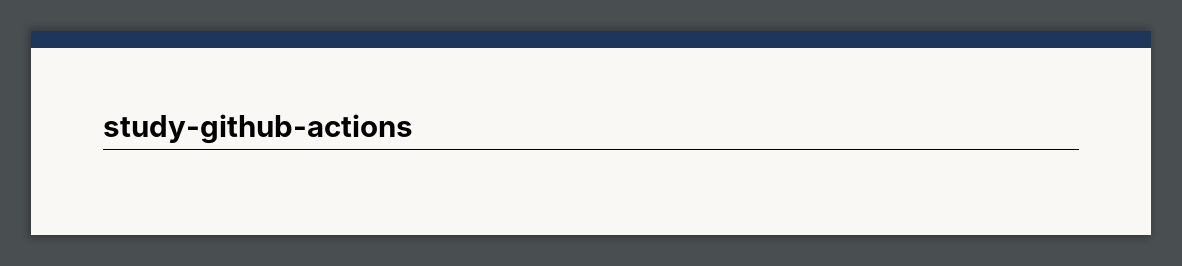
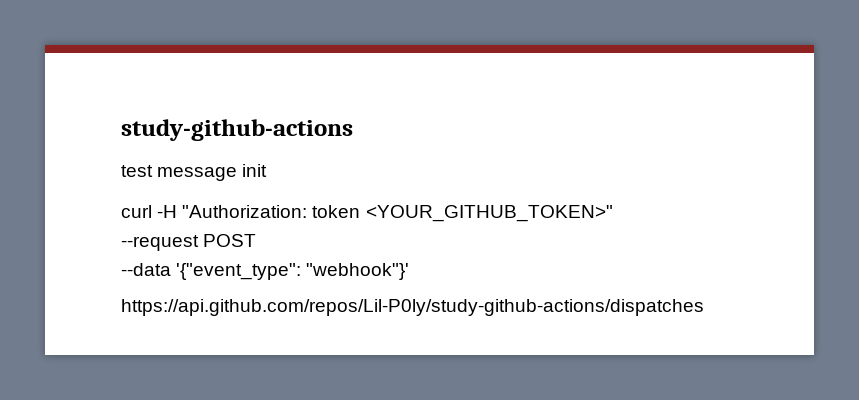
+ test message init
+ curl -H "Authorization: token <YOUR_GITHUB_TOKEN>"
+ --request POST
+ --data '{"event_type": "webhook"}'
+ https://api.github.com/repos/Lil-P0ly/study-github-actions/dispatches

